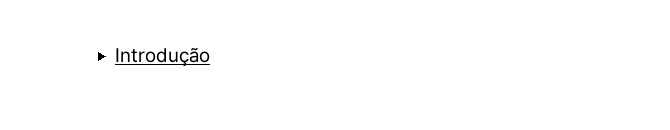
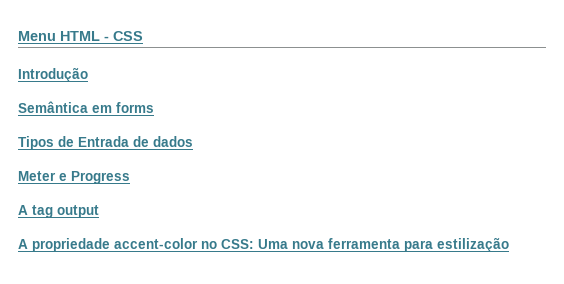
+ Menu HTML - CSS
  Introdução
+ Semântica em forms
+ Tipos de Entrada de dados
+ Meter e Progress
+ A tag output
+ A propriedade accent-color no CSS: Uma nova ferramenta para estilização

